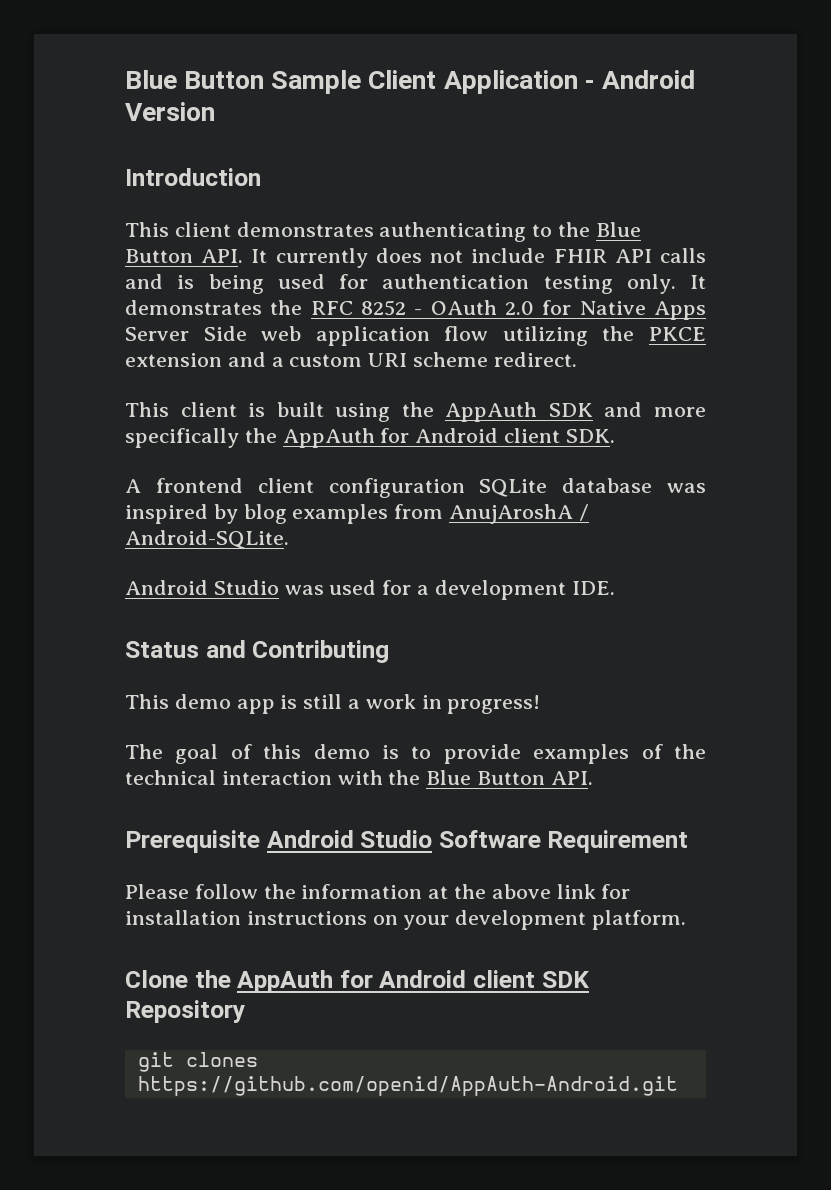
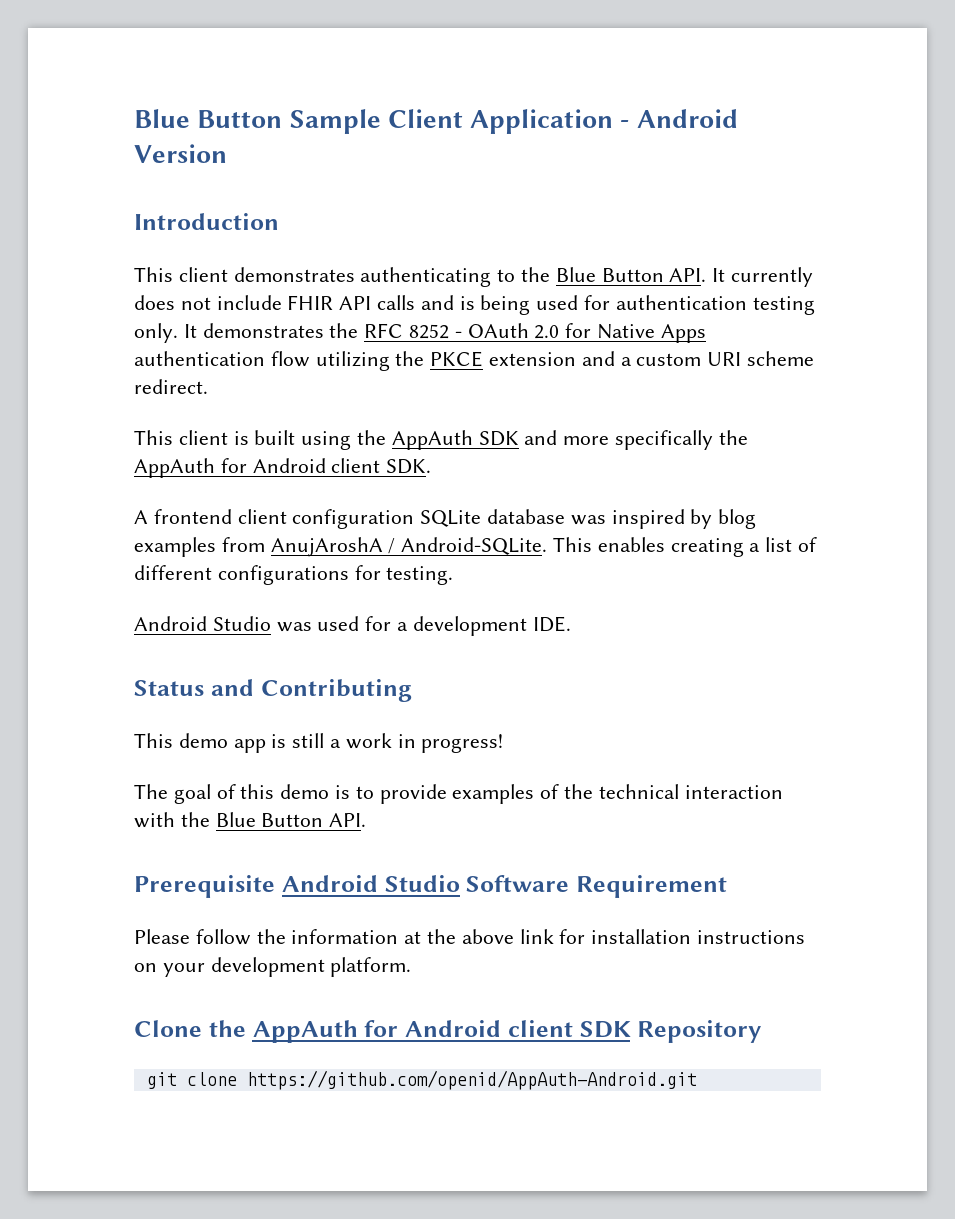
- It demonstrates the RFC 8252 - OAuth 2.0 for Native Apps Server Side web application flow utilizing the PKCE extension and a custom URI scheme redirect.
+ It demonstrates the RFC 8252 - OAuth 2.0 for Native Apps authentication flow utilizing the PKCE extension and a custom URI scheme redirect.
+ This enables creating a list of different configurations for testing.
- git clones https://github.com/openid/AppAuth-Android.git
+ git clone https://github.com/openid/AppAuth-Android.git

